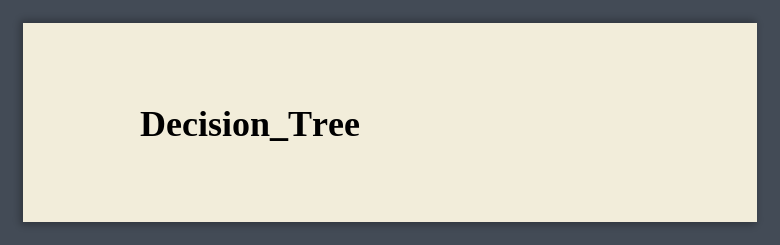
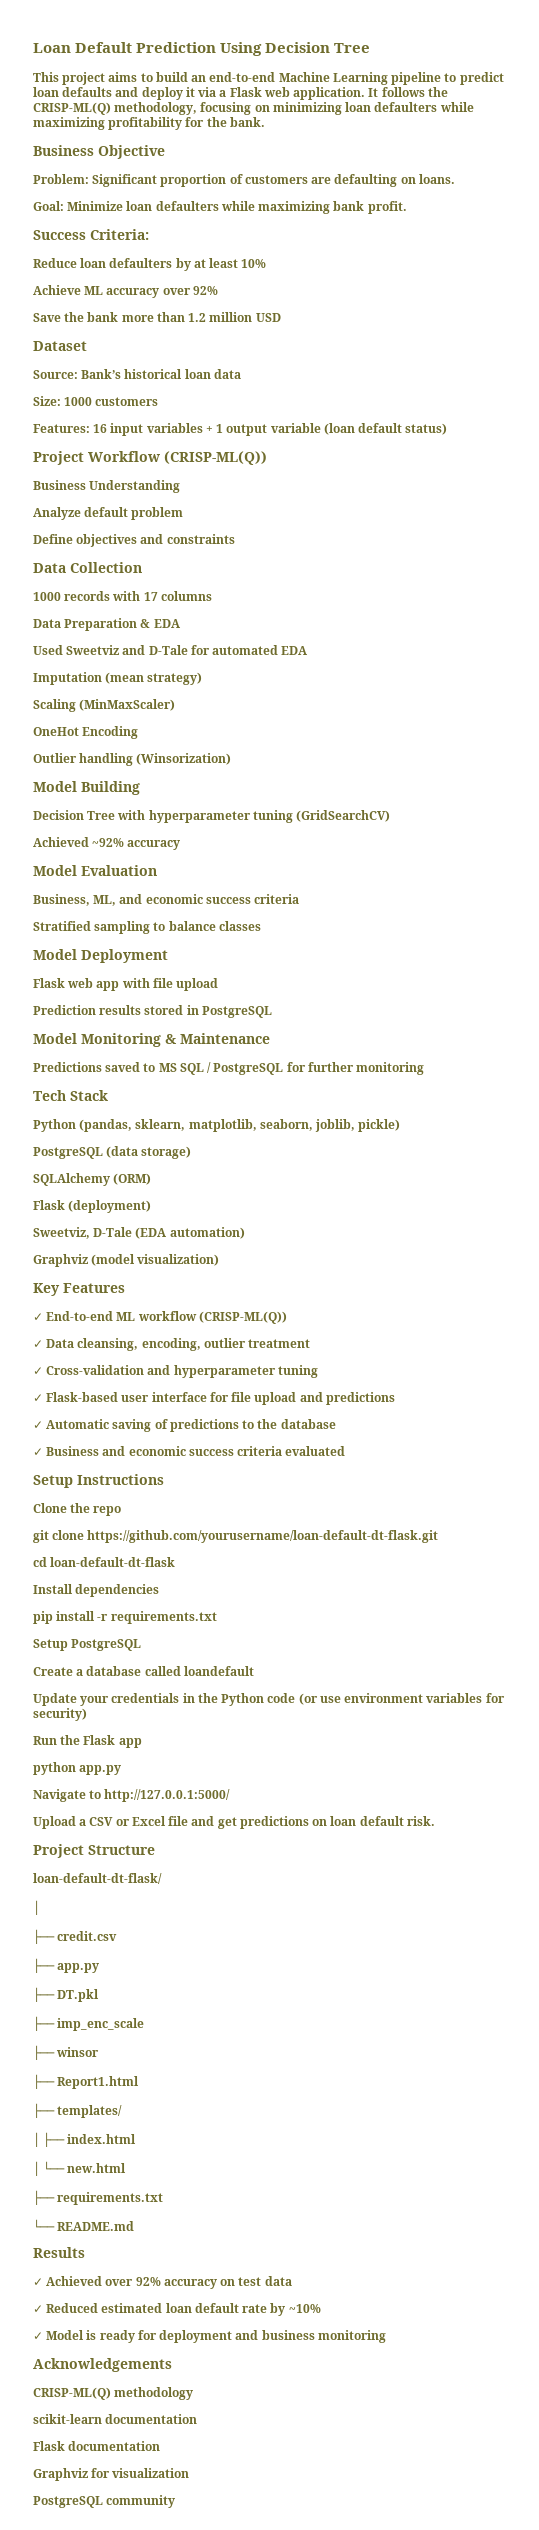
- Decision_Tree
+ Loan Default Prediction Using Decision Tree
+ This project aims to build an end-to-end Machine Learning pipeline to predict loan defaults and deploy it via a Flask web application. It follows the CRISP-ML(Q) methodology, focusing on minimizing loan defaulters while maximizing profitability for the bank.
+ Business Objective
+ Problem: Significant proportion of customers are defaulting on loans.
+ Goal: Minimize loan defaulters while maximizing bank profit.
+ Success Criteria:
+ Reduce loan defaulters by at least 10%
+ Achieve ML accuracy over 92%
+ Save the bank more than 1.2 million USD
+ Dataset
+ Source: Bank’s historical loan data
+ Size: 1000 customers
+ Features: 16 input variables + 1 output variable (loan default status)
+ Project Workflow (CRISP-ML(Q))
+ Business Understanding
+ Analyze default problem
+ Define objectives and constraints
+ Data Collection
+ 1000 records with 17 columns
+ Data Preparation & EDA
+ Used Sweetviz and D-Tale for automated EDA
+ Imputation (mean strategy)
+ Scaling (MinMaxScaler)
+ OneHot Encoding
+ Outlier handling (Winsorization)
+ Model Building
+ Decision Tree with hyperparameter tuning (GridSearchCV)
+ Achieved ~92% accuracy
+ Model Evaluation
+ Business, ML, and economic success criteria
+ Stratified sampling to balance classes
+ Model Deployment
+ Flask web app with file upload
+ Prediction results stored in PostgreSQL
+ Model Monitoring & Maintenance
+ Predictions saved to MS SQL / PostgreSQL for further monitoring
+ Tech Stack
+ Python (pandas, sklearn, matplotlib, seaborn, joblib, pickle)
+ PostgreSQL (data storage)
+ SQLAlchemy (ORM)
+ Flask (deployment)
+ Sweetviz, D-Tale (EDA automation)
+ Graphviz (model visualization)
+ Key Features
+ ✓ End-to-end ML workflow (CRISP-ML(Q))
+ ✓ Data cleansing, encoding, outlier treatment
+ ✓ Cross-validation and hyperparameter tuning
+ ✓ Flask-based user interface for file upload and predictions
+ ✓ Automatic saving of predictions to the database
+ ✓ Business and economic success criteria evaluated
+ Setup Instructions
+ Clone the repo
+ git clone https://github.com/yourusername/loan-default-dt-flask.git
+ cd loan-default-dt-flask
+ Install dependencies
+ pip install -r requirements.txt
+ Setup PostgreSQL
+ Create a database called loandefault
+ Update your credentials in the Python code (or use environment variables for security)
+ Run the Flask app
+ python app.py
+ Navigate to http://127.0.0.1:5000/
+ Upload a CSV or Excel file and get predictions on loan default risk.
+ Project Structure
+ loan-default-dt-flask/
+ │
+ ├── credit.csv
+ ├── app.py
+ ├── DT.pkl
+ ├── imp_enc_scale
+ ├── winsor
+ ├── Report1.html
+ ├── templates/
+ │ ├── index.html
+ │ └── new.html
+ ├── requirements.txt
+ └── README.md
+ Results
+ ✓ Achieved over 92% accuracy on test data
+ ✓ Reduced estimated loan default rate by ~10%
+ ✓ Model is ready for deployment and business monitoring
+ Acknowledgements
+ CRISP-ML(Q) methodology
+ scikit-learn documentation
+ Flask documentation
+ Graphviz for visualization
+ PostgreSQL community

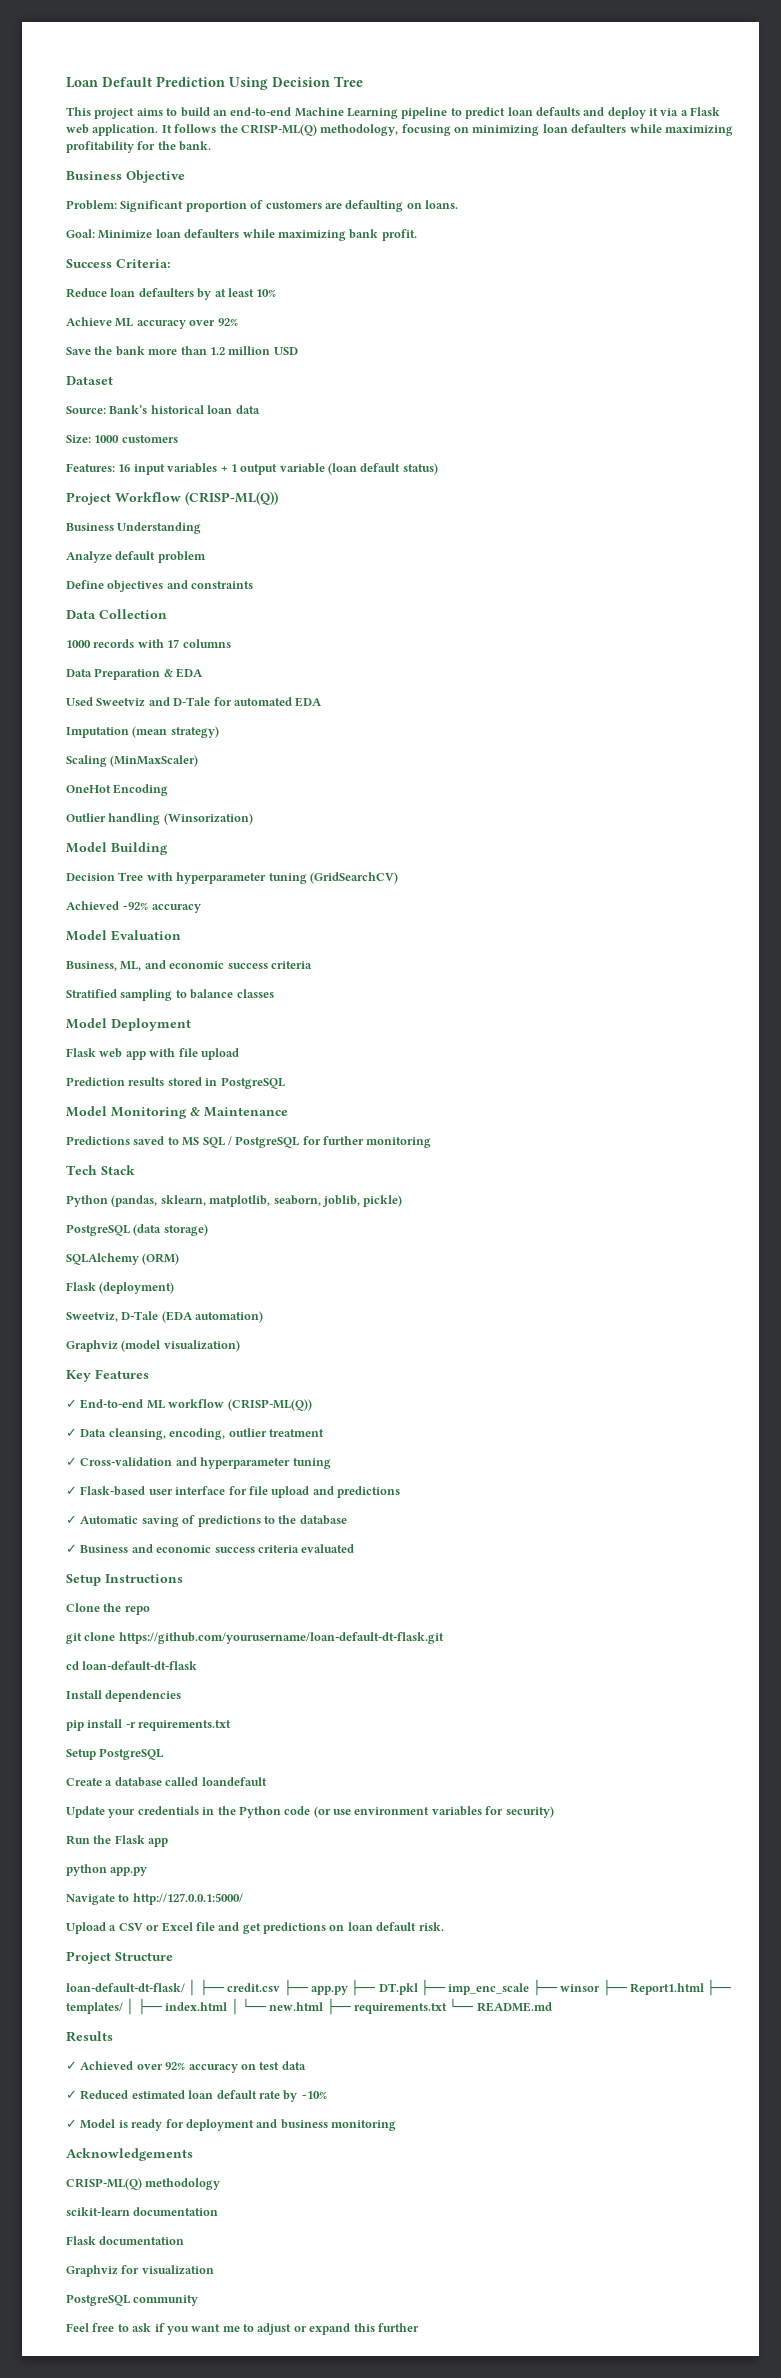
- loan-default-dt-flask/
- │
- ├── credit.csv
- ├── app.py
- ├── DT.pkl
- ├── imp_enc_scale
- ├── winsor
- ├── Report1.html
- ├── templates/
- │ ├── index.html
- │ └── new.html
- ├── requirements.txt
- └── README.md
+ loan-default-dt-flask/ │ ├── credit.csv ├── app.py ├── DT.pkl ├── imp_enc_scale ├── winsor ├── Report1.html ├── templates/ │ ├── index.html │ └── new.html ├── requirements.txt └── README.md
+ Feel free to ask if you want me to adjust or expand this further

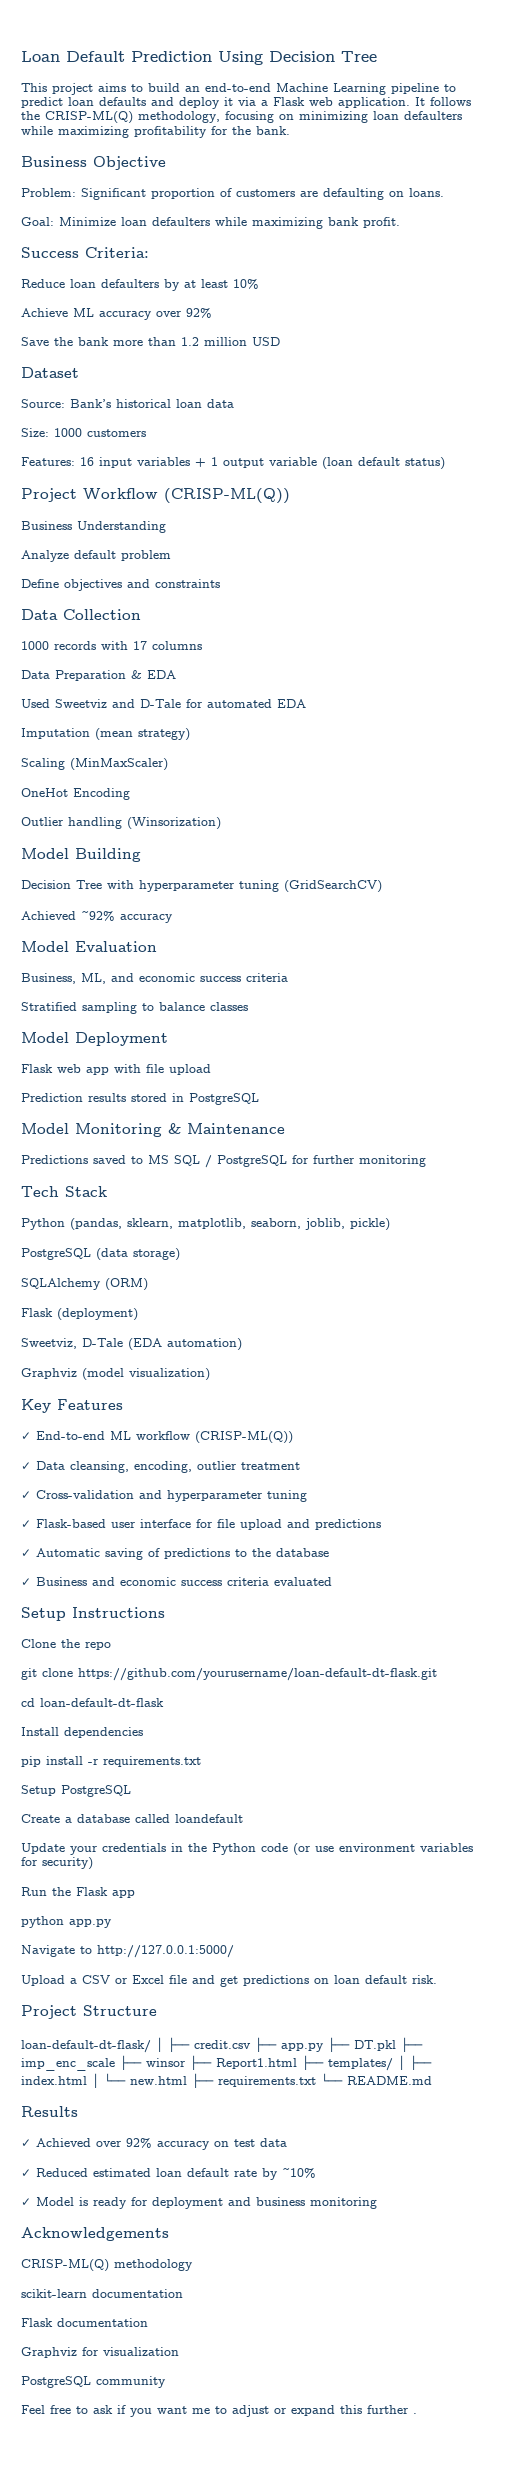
- Feel free to ask if you want me to adjust or expand this further
+ Feel free to ask if you want me to adjust or expand this further .

